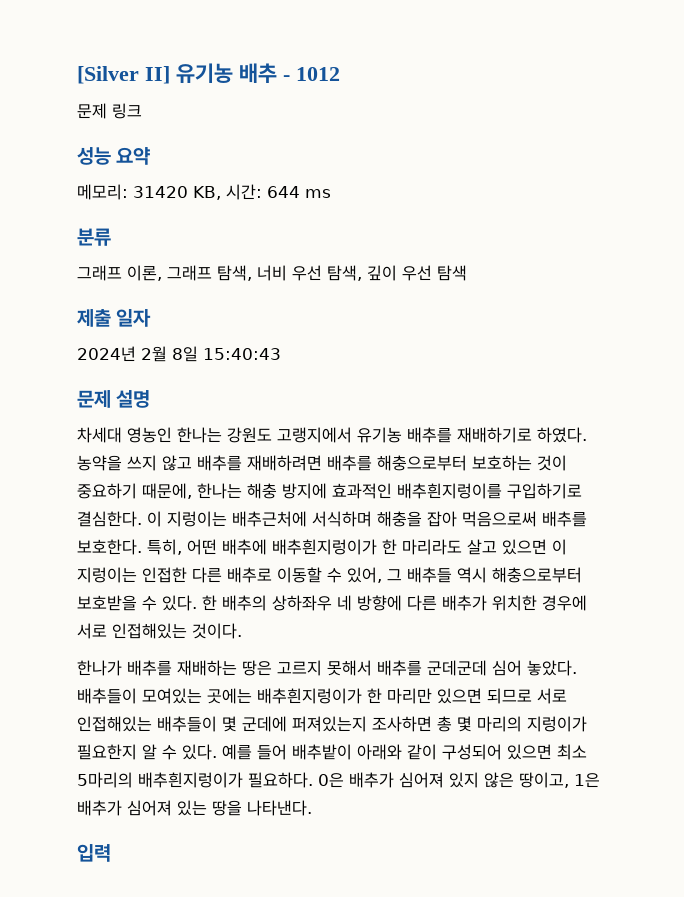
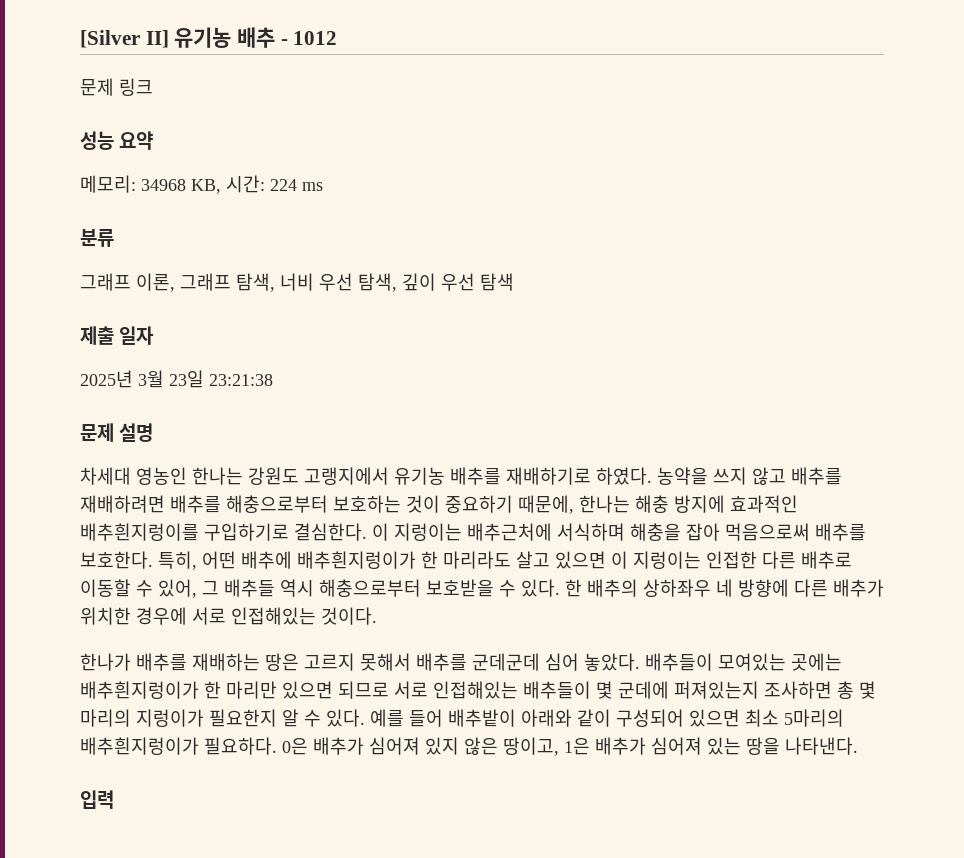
- 메모리: 31420 KB, 시간: 644 ms
+ 메모리: 34968 KB, 시간: 224 ms
- 2024년 2월 8일 15:40:43
+ 2025년 3월 23일 23:21:38

